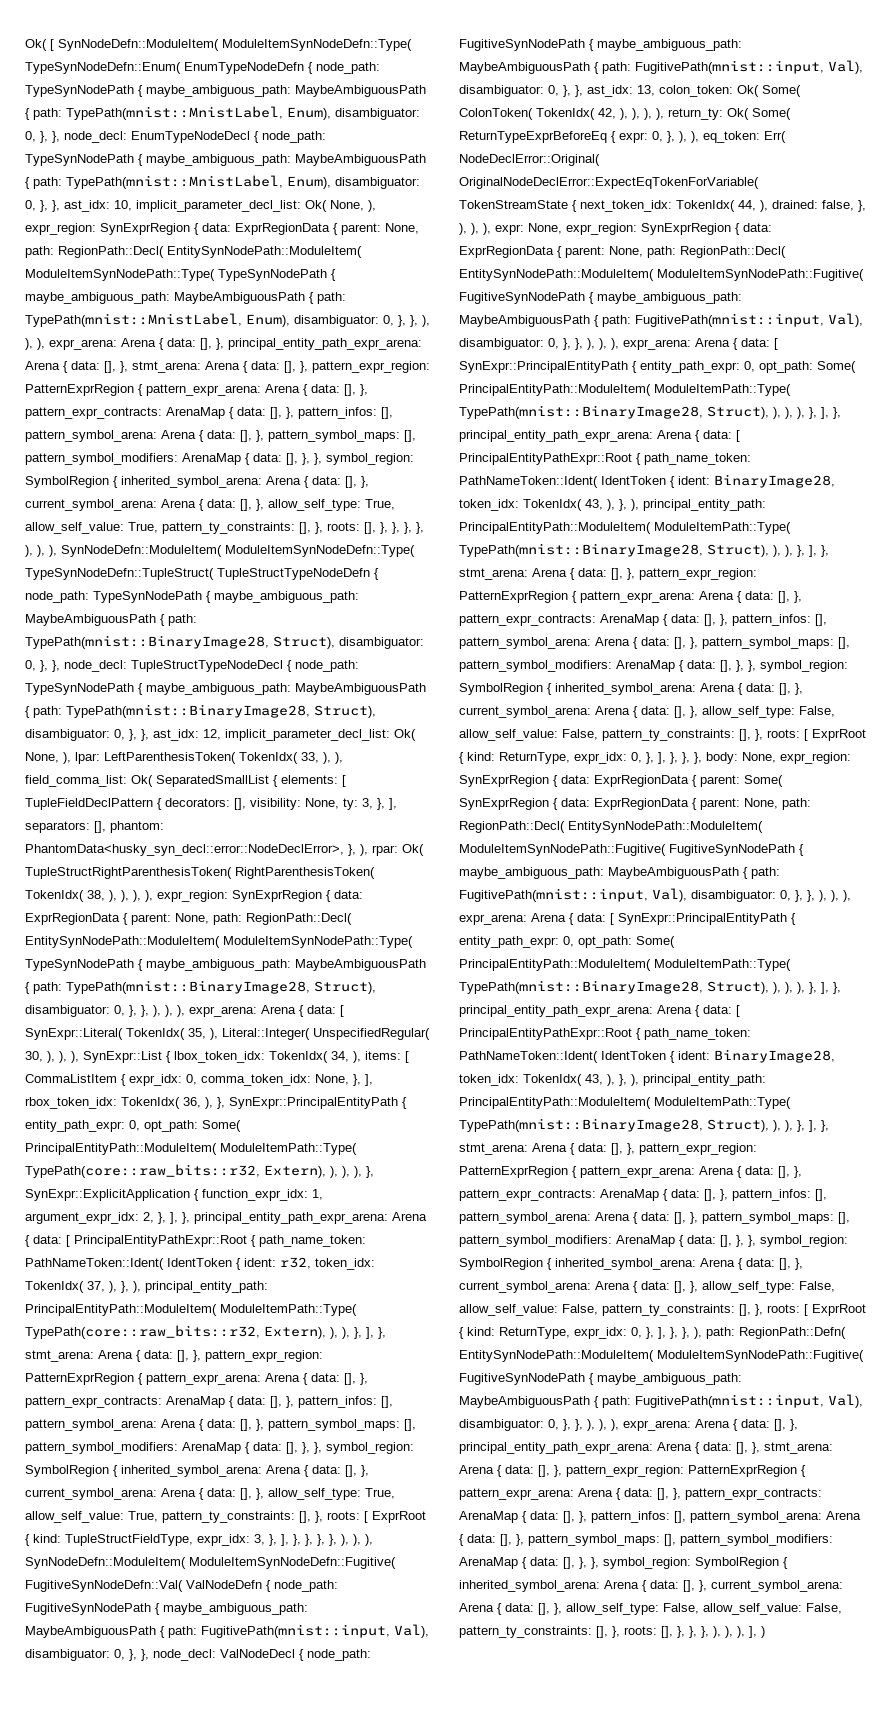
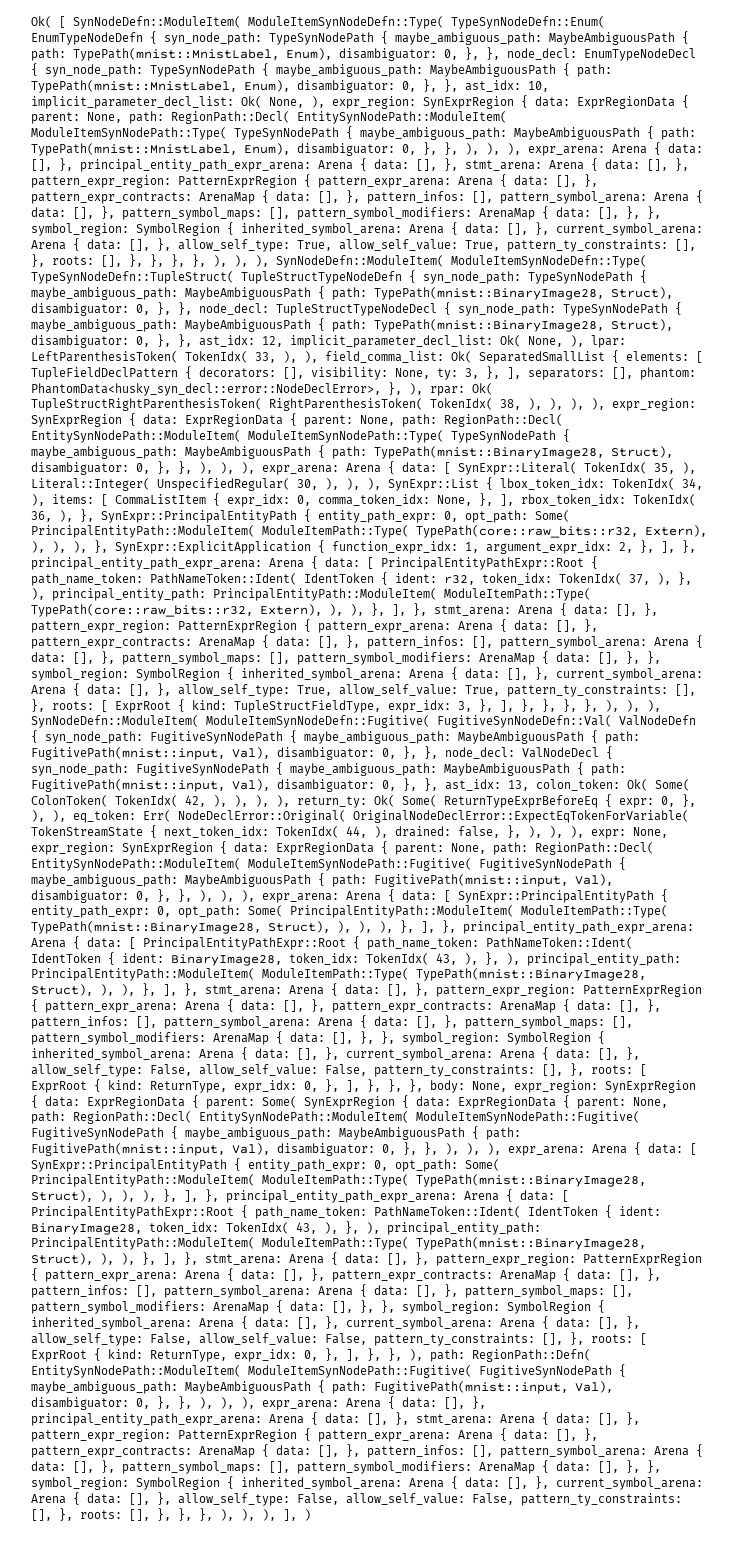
- Ok( [ SynNodeDefn::ModuleItem( ModuleItemSynNodeDefn::Type( TypeSynNodeDefn::Enum( EnumTypeNodeDefn { node_path:
+ Ok( [ SynNodeDefn::ModuleItem( ModuleItemSynNodeDefn::Type( TypeSynNodeDefn::Enum( EnumTypeNodeDefn { syn_node_path:
- EnumTypeNodeDecl { node_path:
+ EnumTypeNodeDecl { syn_node_path:
- [], }, }, }, }, ), ), ), SynNodeDefn::ModuleItem( ModuleItemSynNodeDefn::Type( TypeSynNodeDefn::TupleStruct( TupleStructTypeNodeDefn { node_path:
+ [], }, }, }, }, ), ), ), SynNodeDefn::ModuleItem( ModuleItemSynNodeDefn::Type( TypeSynNodeDefn::TupleStruct( TupleStructTypeNodeDefn { syn_node_path:
- TupleStructTypeNodeDecl { node_path:
+ TupleStructTypeNodeDecl { syn_node_path:
- 3, }, ], }, }, }, }, ), ), ), SynNodeDefn::ModuleItem( ModuleItemSynNodeDefn::Fugitive( FugitiveSynNodeDefn::Val( ValNodeDefn { node_path:
+ 3, }, ], }, }, }, }, ), ), ), SynNodeDefn::ModuleItem( ModuleItemSynNodeDefn::Fugitive( FugitiveSynNodeDefn::Val( ValNodeDefn { syn_node_path:
- ValNodeDecl { node_path:
+ ValNodeDecl { syn_node_path:

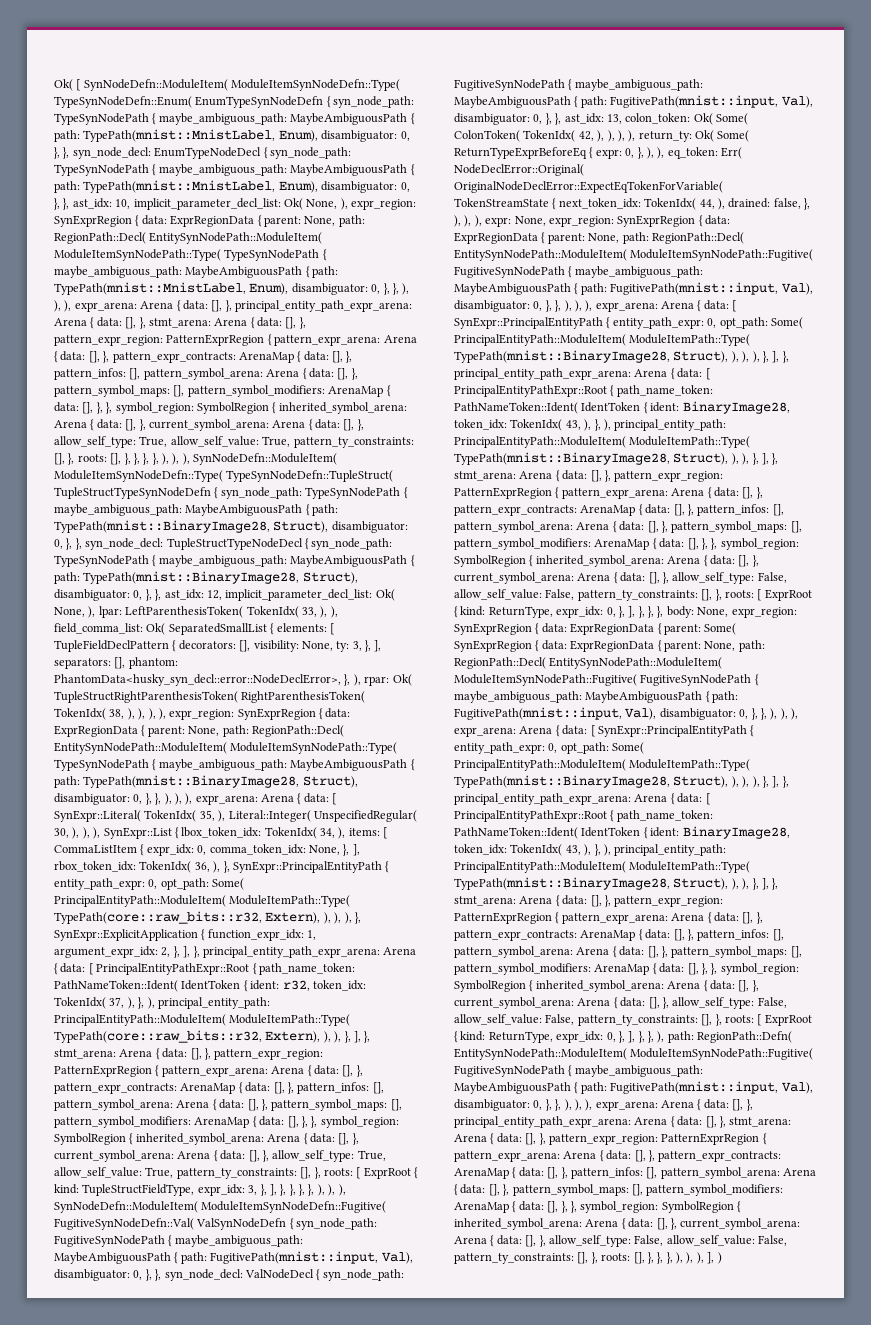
- Ok( [ SynNodeDefn::ModuleItem( ModuleItemSynNodeDefn::Type( TypeSynNodeDefn::Enum( EnumTypeNodeDefn { syn_node_path:
+ Ok( [ SynNodeDefn::ModuleItem( ModuleItemSynNodeDefn::Type( TypeSynNodeDefn::Enum( EnumTypeSynNodeDefn { syn_node_path:
- TypePath(mnist::MnistLabel, Enum), disambiguator: 0, }, }, node_decl:
+ TypePath(mnist::MnistLabel, Enum), disambiguator: 0, }, }, syn_node_decl:
- [], }, }, }, }, ), ), ), SynNodeDefn::ModuleItem( ModuleItemSynNodeDefn::Type( TypeSynNodeDefn::TupleStruct( TupleStructTypeNodeDefn { syn_node_path:
+ [], }, }, }, }, ), ), ), SynNodeDefn::ModuleItem( ModuleItemSynNodeDefn::Type( TypeSynNodeDefn::TupleStruct( TupleStructTypeSynNodeDefn { syn_node_path:
- TypePath(mnist::BinaryImage28, Struct), disambiguator: 0, }, }, node_decl:
+ TypePath(mnist::BinaryImage28, Struct), disambiguator: 0, }, }, syn_node_decl:
- 3, }, ], }, }, }, }, ), ), ), SynNodeDefn::ModuleItem( ModuleItemSynNodeDefn::Fugitive( FugitiveSynNodeDefn::Val( ValNodeDefn { syn_node_path:
+ 3, }, ], }, }, }, }, ), ), ), SynNodeDefn::ModuleItem( ModuleItemSynNodeDefn::Fugitive( FugitiveSynNodeDefn::Val( ValSynNodeDefn { syn_node_path:
- FugitivePath(mnist::input, Val), disambiguator: 0, }, }, node_decl:
+ FugitivePath(mnist::input, Val), disambiguator: 0, }, }, syn_node_decl:

